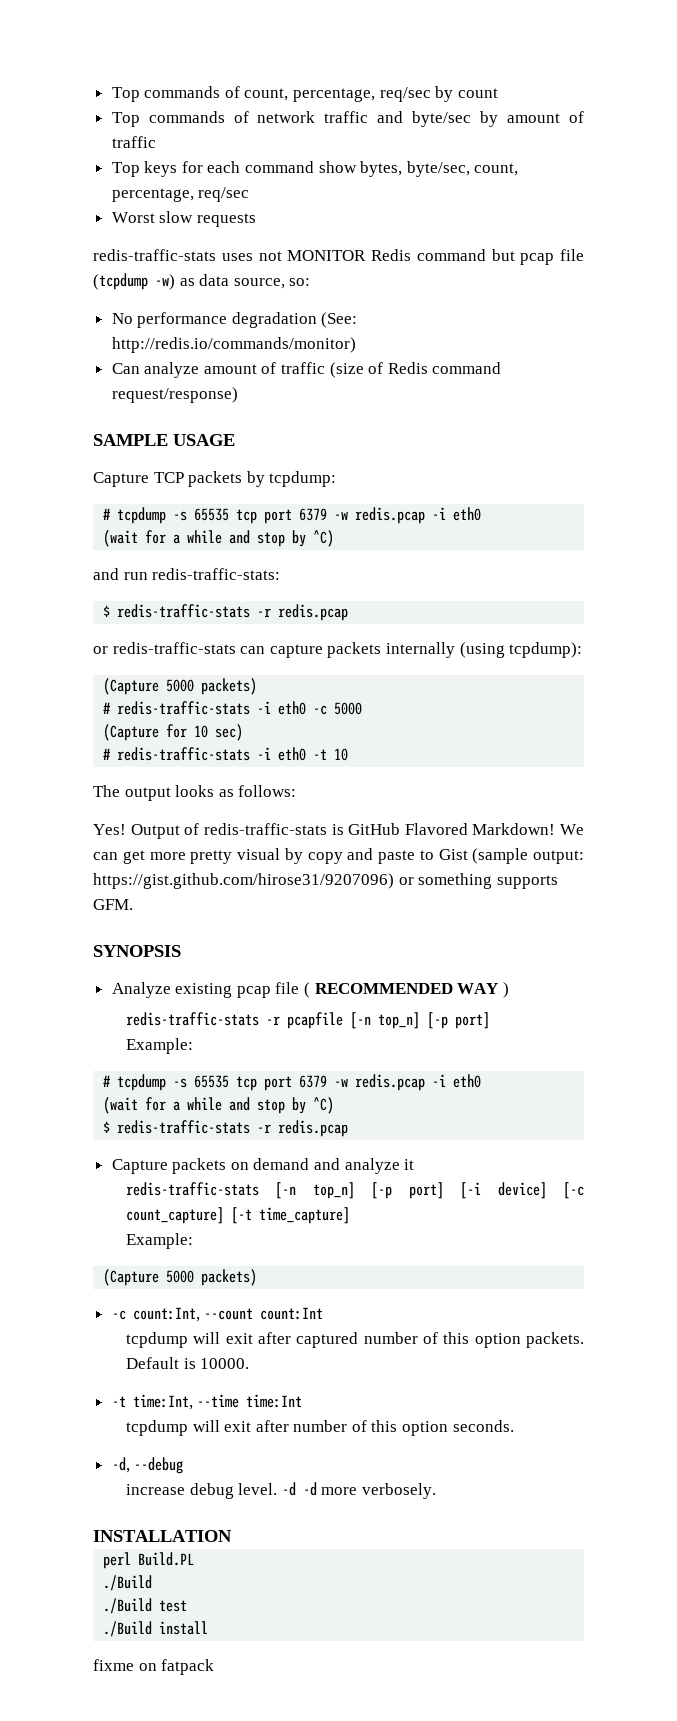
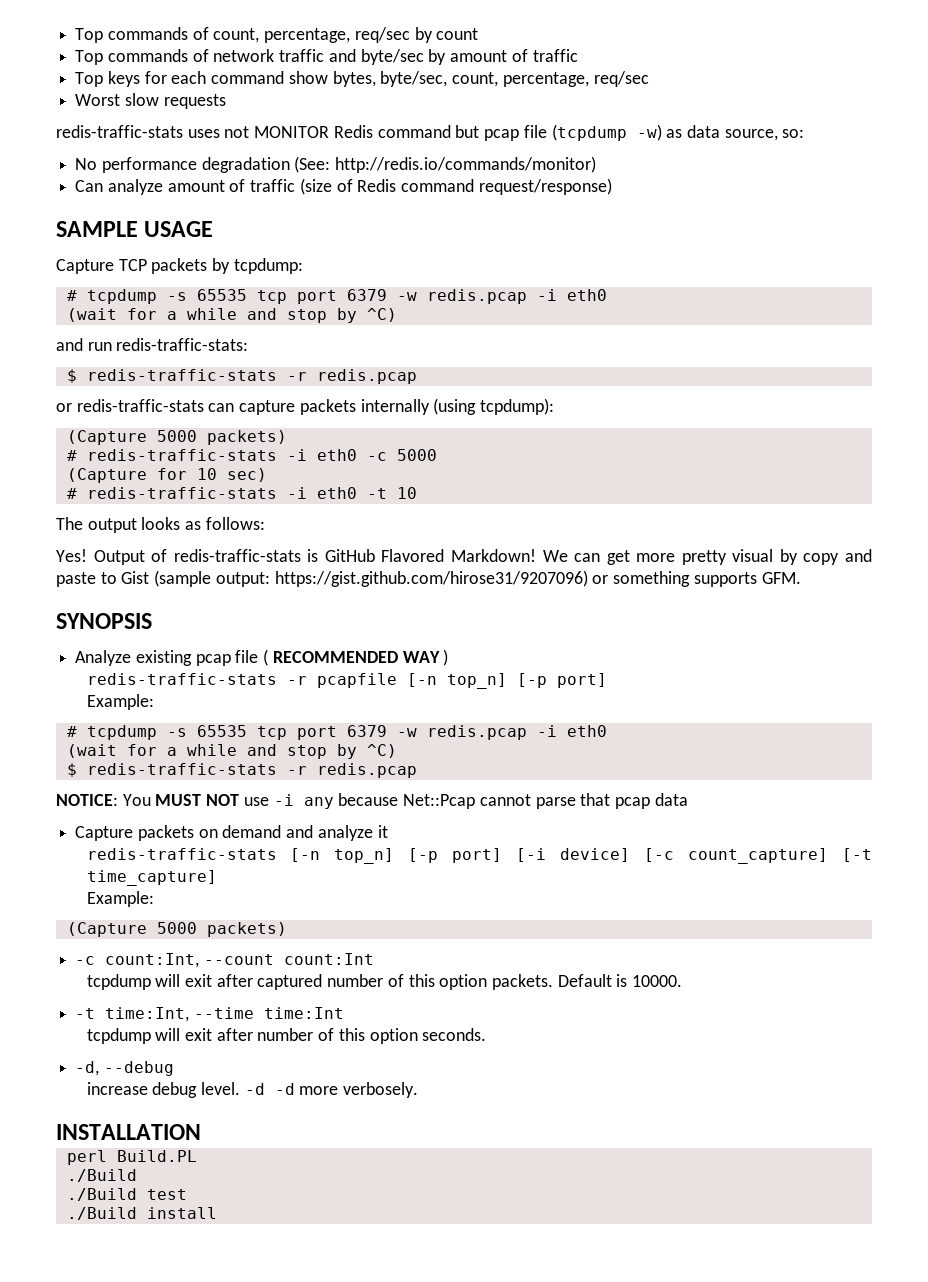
+ NOTICE: You MUST NOT use -i any because Net::Pcap cannot parse that pcap data
- fixme on fatpack

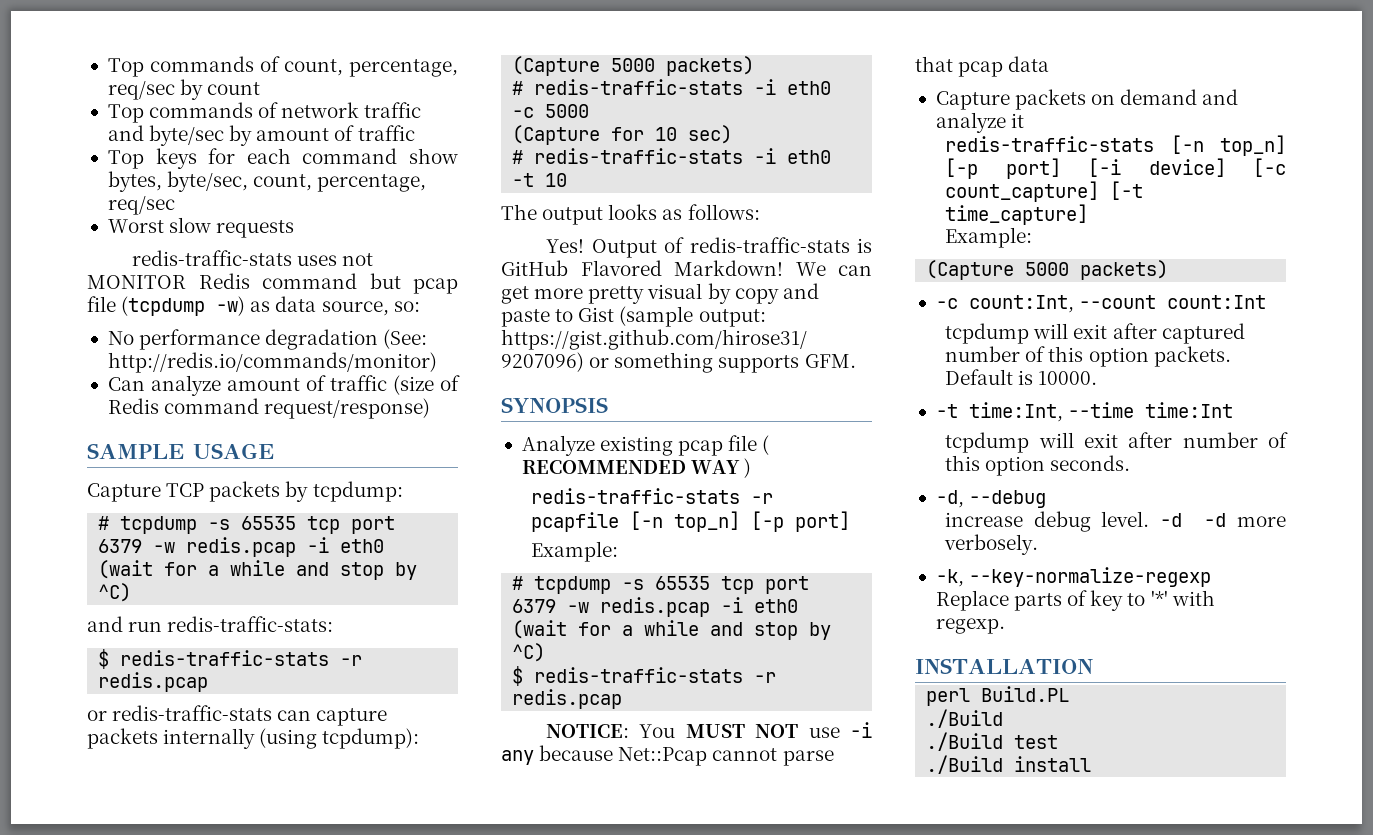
+ -k, --key-normalize-regexp Replace parts of key to '*' with regexp.

